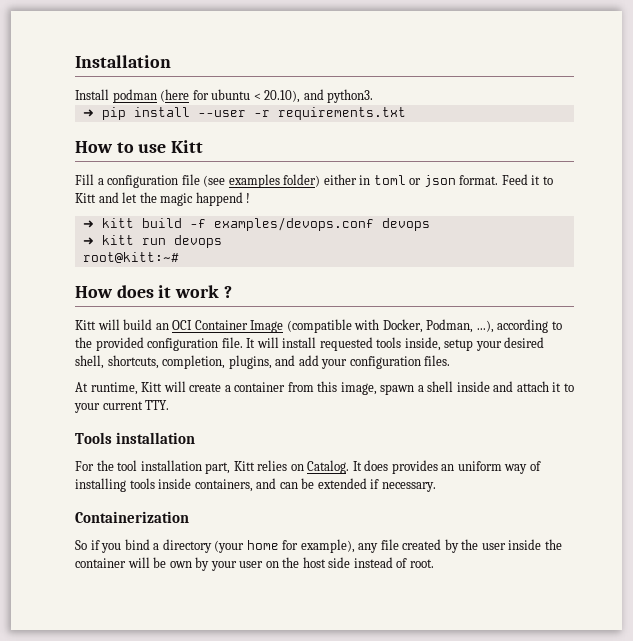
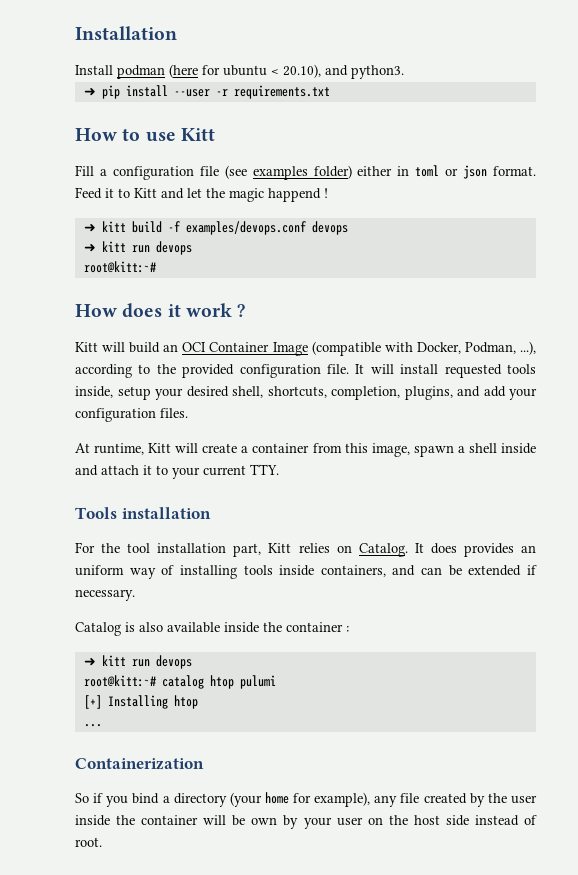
+ Catalog is also available inside the container :
+ ➜ kitt run devops
+ root@kitt:~# catalog htop pulumi
+ [+] Installing htop
+ ...

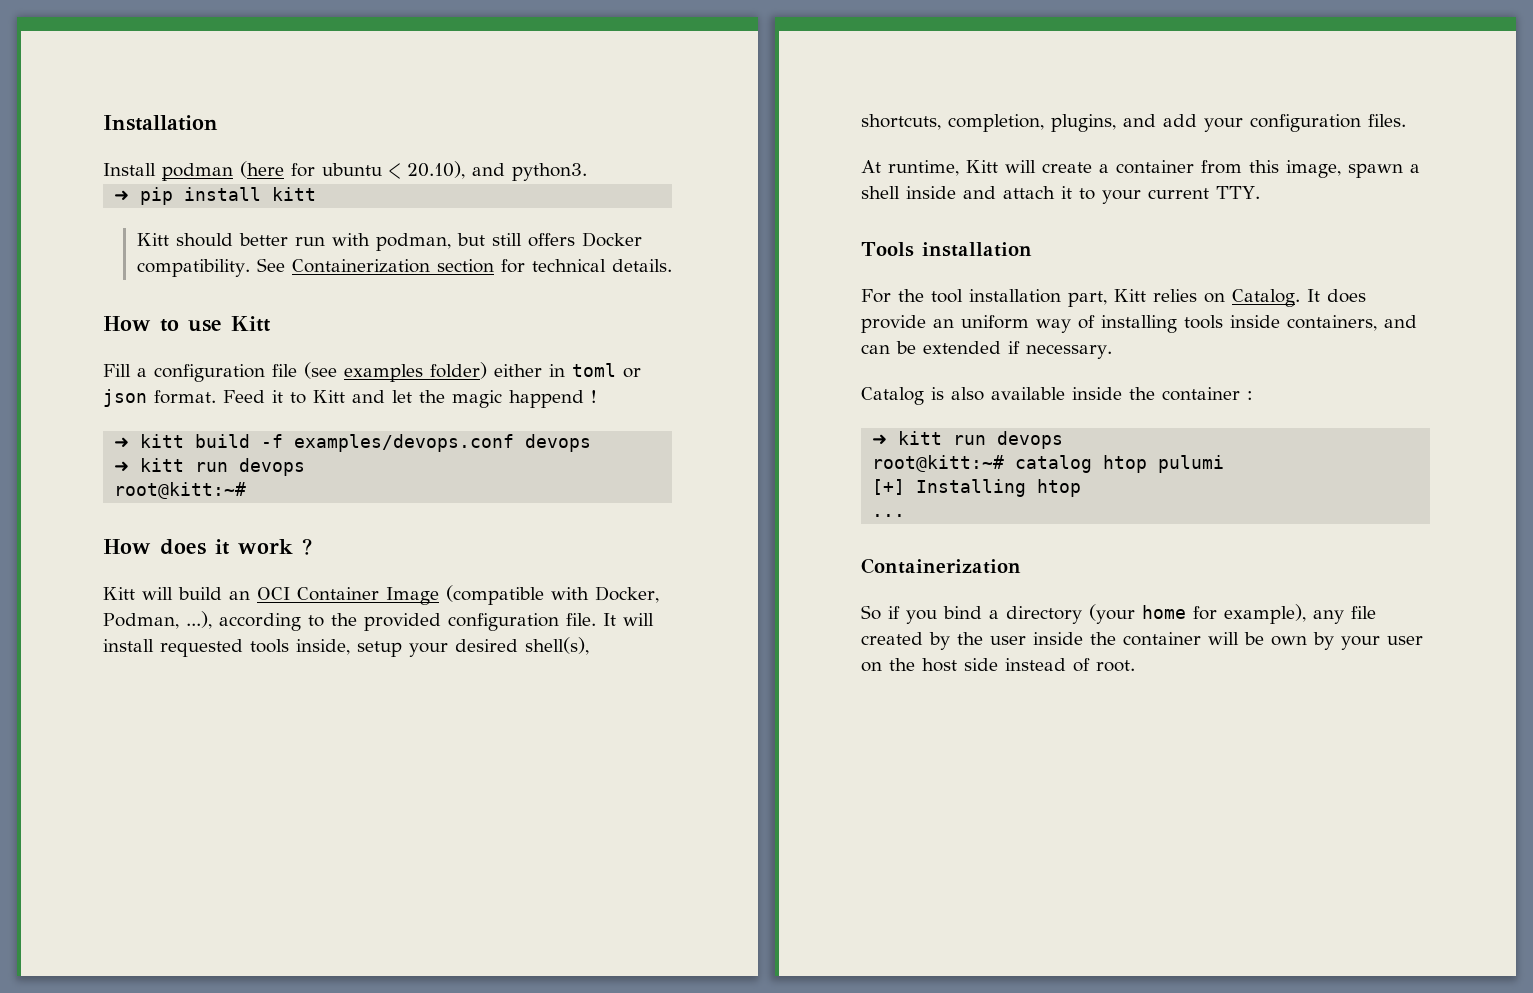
- ➜ pip install --user -r requirements.txt
+ ➜ pip install kitt
+ Kitt should better run with podman, but still offers Docker compatibility. See Containerization section for technical details.
- It will install requested tools inside, setup your desired shell, shortcuts, completion, plugins, and add your configuration files.
+ It will install requested tools inside, setup your desired shell(s), shortcuts, completion, plugins, and add your configuration files.
- It does provides an uniform way of installing tools inside containers, and can be extended if necessary.
+ It does provide an uniform way of installing tools inside containers, and can be extended if necessary.

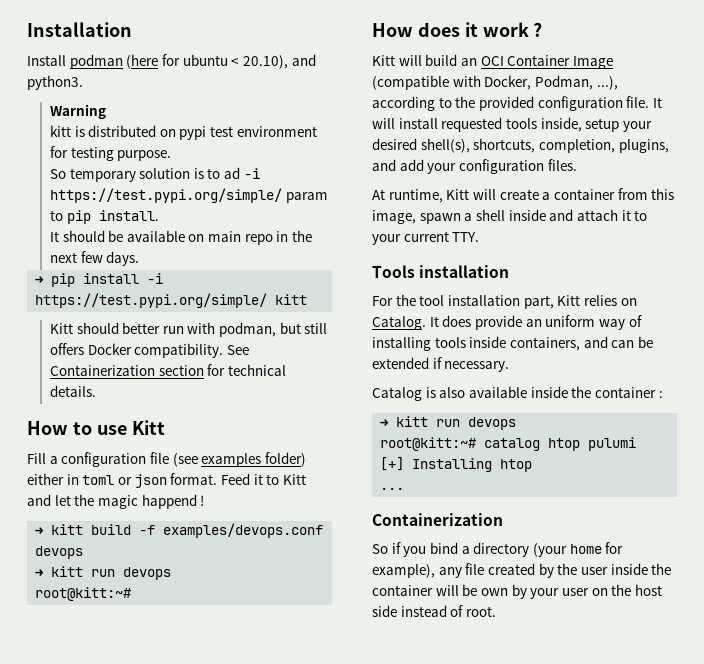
+ Warning
+ kitt is distributed on pypi test environment for testing purpose.
+ So temporary solution is to ad -i https://test.pypi.org/simple/ param to pip install.
+ It should be available on main repo in the next few days.
- ➜ pip install kitt
+ ➜ pip install -i https://test.pypi.org/simple/ kitt

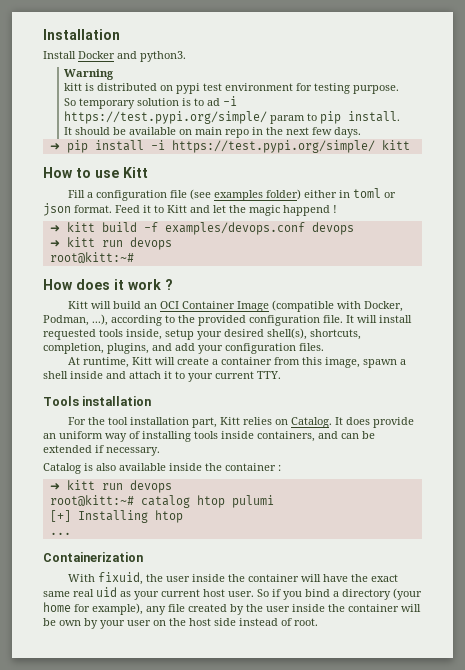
- Install podman (here for ubuntu < 20.10), and python3.
+ Install Docker and python3.
- Kitt should better run with podman, but still offers Docker compatibility. See Containerization section for technical details.
+ With fixuid, the user inside the container will have the exact same real uid as your current host user.

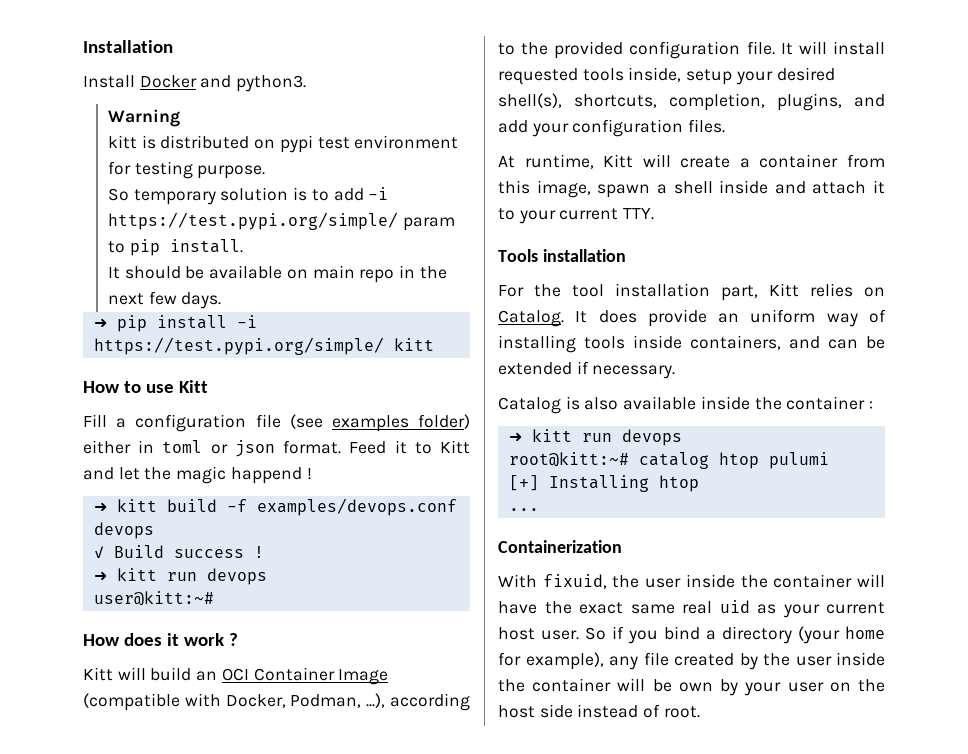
- So temporary solution is to ad -i https://test.pypi.org/simple/ param to pip install.
+ So temporary solution is to add -i https://test.pypi.org/simple/ param to pip install.
  ➜ kitt build -f examples/devops.conf devops
+ ✓ Build success !
  ➜ kitt run devops
- root@kitt:~#
+ user@kitt:~#

